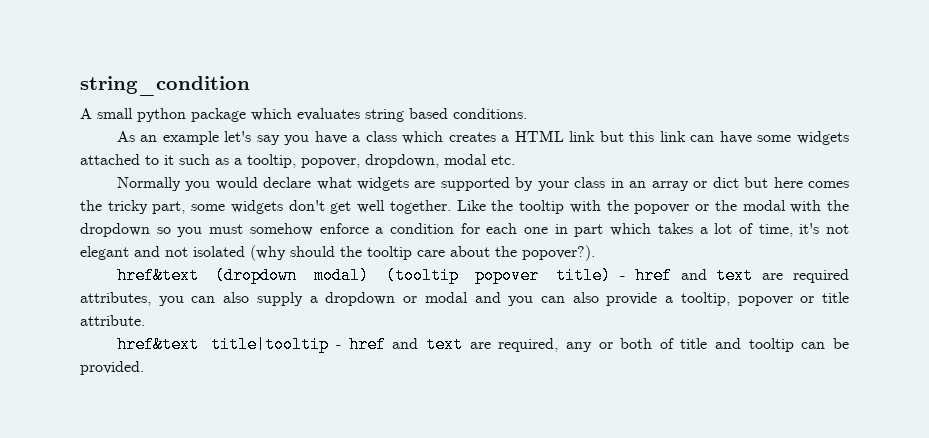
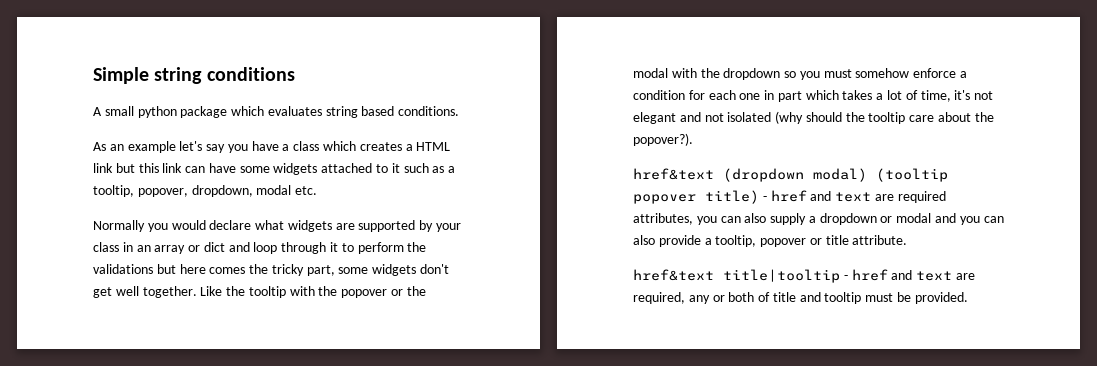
- string_condition
+ Simple string conditions
- Normally you would declare what widgets are supported by your class in an array or dict but here comes the tricky part, some widgets don't get well together.
+ Normally you would declare what widgets are supported by your class in an array or dict and loop through it to perform the validations but here comes the tricky part, some widgets don't get well together.
- href&text title|tooltip - href and text are required, any or both of title and tooltip can be provided.
+ href&text title|tooltip - href and text are required, any or both of title and tooltip must be provided.

